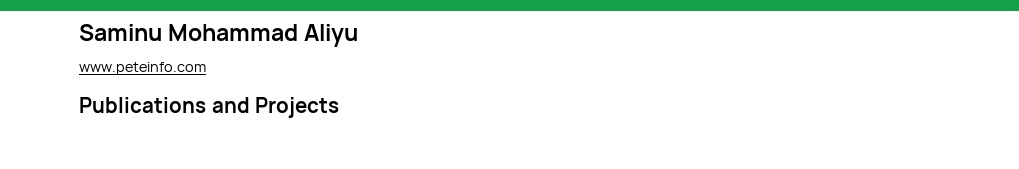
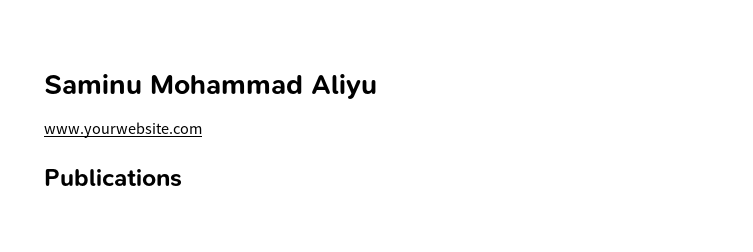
- www.peteinfo.com
+ www.yourwebsite.com
- Publications and Projects
+ Publications

